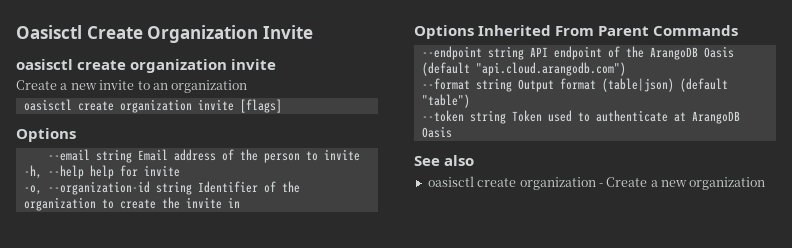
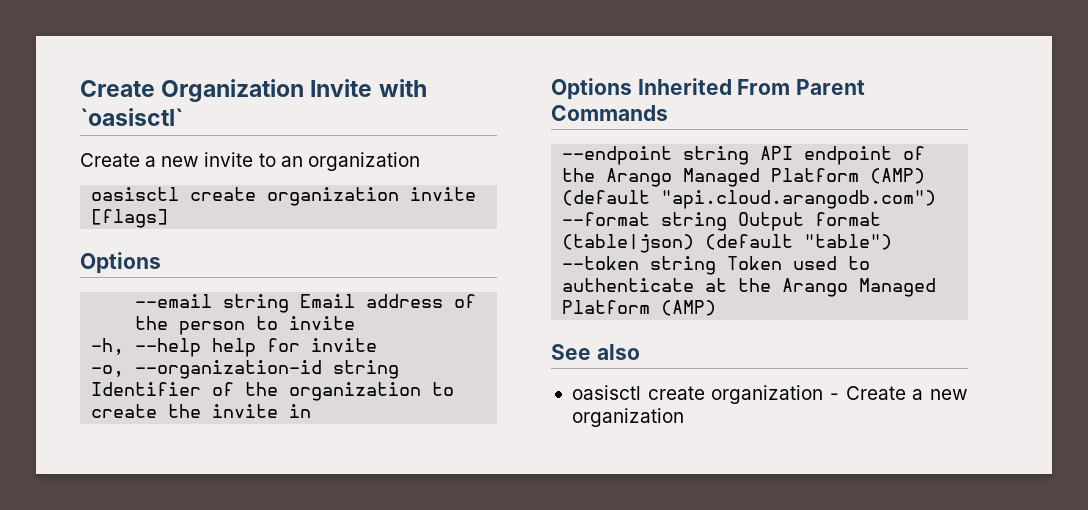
- Oasisctl Create Organization Invite
- oasisctl create organization invite
+ Create Organization Invite with `oasisctl`
- --endpoint string API endpoint of the ArangoDB Oasis (default "api.cloud.arangodb.com")
+ --endpoint string API endpoint of the Arango Managed Platform (AMP) (default "api.cloud.arangodb.com")
- --token string Token used to authenticate at ArangoDB Oasis
+ --token string Token used to authenticate at the Arango Managed Platform (AMP)

